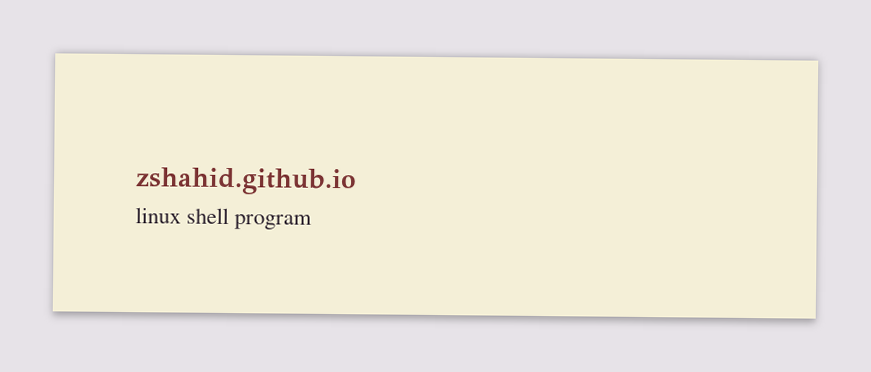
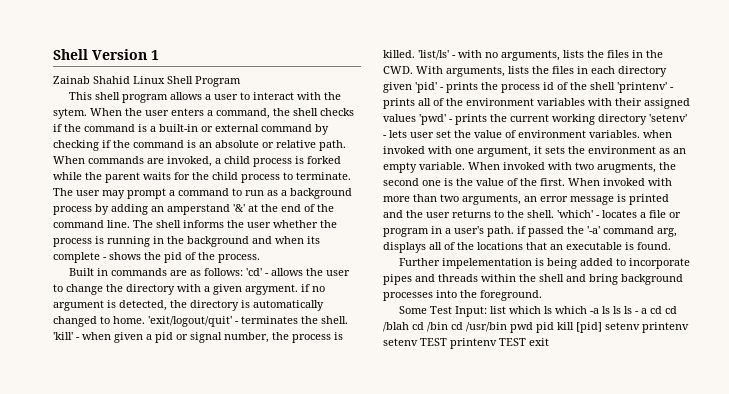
- zshahid.github.io
- linux shell program
+ Shell Version 1
+ Zainab Shahid Linux Shell Program
+ This shell program allows a user to interact with the sytem. When the user enters a command, the shell checks if the command is a built-in or external command by checking if the command is an absolute or relative path. When commands are invoked, a child process is forked while the parent waits for the child process to terminate. The user may prompt a command to run as a background process by adding an amperstand '&' at the end of the command line. The shell informs the user whether the process is running in the background and when its complete - shows the pid of the process.
+ Built in commands are as follows: 'cd' - allows the user to change the directory with a given argyment. if no argument is detected, the directory is automatically changed to home. 'exit/logout/quit' - terminates the shell. 'kill' - when given a pid or signal number, the process is killed. 'list/ls' - with no arguments, lists the files in the CWD. With arguments, lists the files in each directory given 'pid' - prints the process id of the shell 'printenv' - prints all of the environment variables with their assigned values 'pwd' - prints the current working directory 'setenv' - lets user set the value of environment variables. when invoked with one argument, it sets the environment as an empty variable. When invoked with two arugments, the second one is the value of the first. When invoked with more than two arguments, an error message is printed and the user returns to the shell. 'which' - locates a file or program in a user's path. if passed the '-a' command arg, displays all of the locations that an executable is found.
+ Further impelementation is being added to incorporate pipes and threads within the shell and bring background processes into the foreground.
+ Some Test Input: list which ls which -a ls ls ls - a cd cd /blah cd /bin cd /usr/bin pwd pid kill [pid] setenv printenv setenv TEST printenv TEST exit

